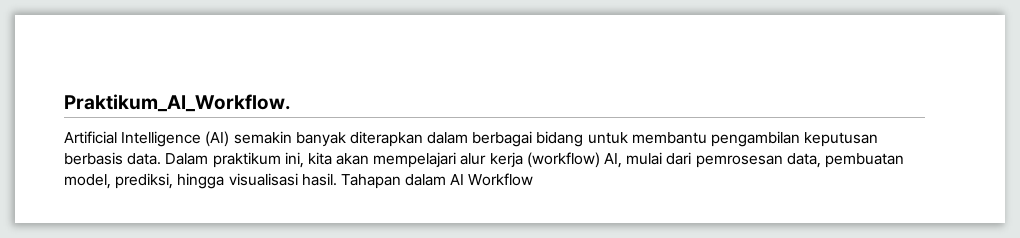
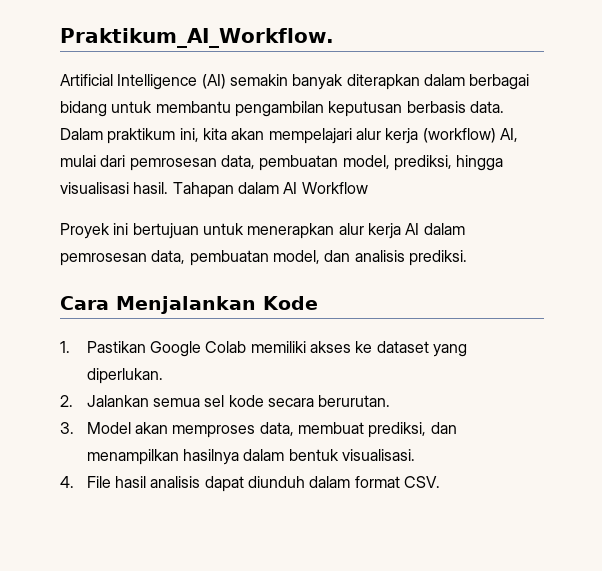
+ Proyek ini bertujuan untuk menerapkan alur kerja AI dalam pemrosesan data, pembuatan model, dan analisis prediksi.
+ Cara Menjalankan Kode
+ 1. Pastikan Google Colab memiliki akses ke dataset yang diperlukan.
+ 2. Jalankan semua sel kode secara berurutan.
+ 3. Model akan memproses data, membuat prediksi, dan menampilkan hasilnya dalam bentuk visualisasi.
+ 4. File hasil analisis dapat diunduh dalam format CSV.

